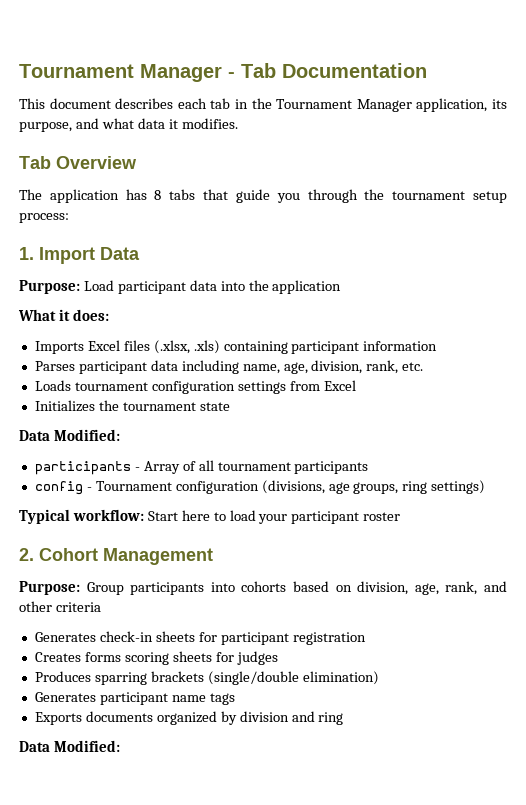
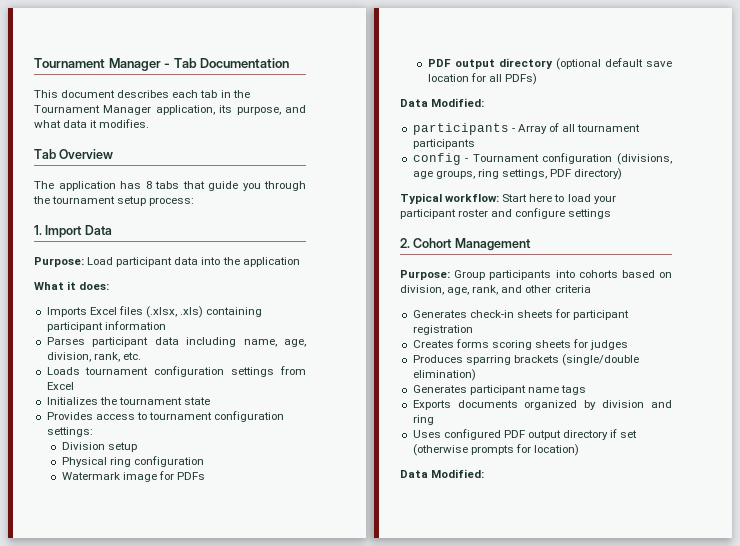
+ Provides access to tournament configuration settings:
+ Division setup
+ Physical ring configuration
+ Watermark image for PDFs
+ PDF output directory (optional default save location for all PDFs)
- config - Tournament configuration (divisions, age groups, ring settings)
+ config - Tournament configuration (divisions, age groups, ring settings, PDF directory)
- Typical workflow: Start here to load your participant roster
+ Typical workflow: Start here to load your participant roster and configure settings
+ Uses configured PDF output directory if set (otherwise prompts for location)

